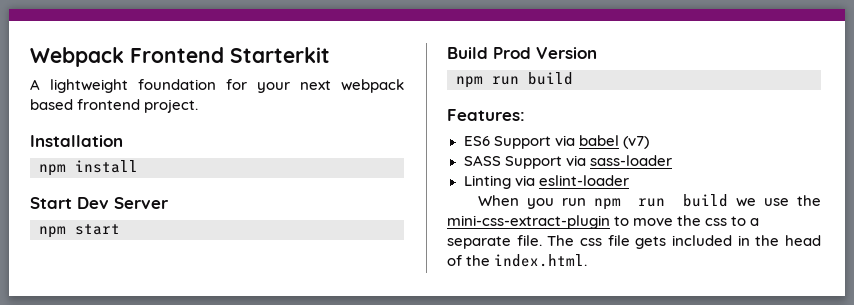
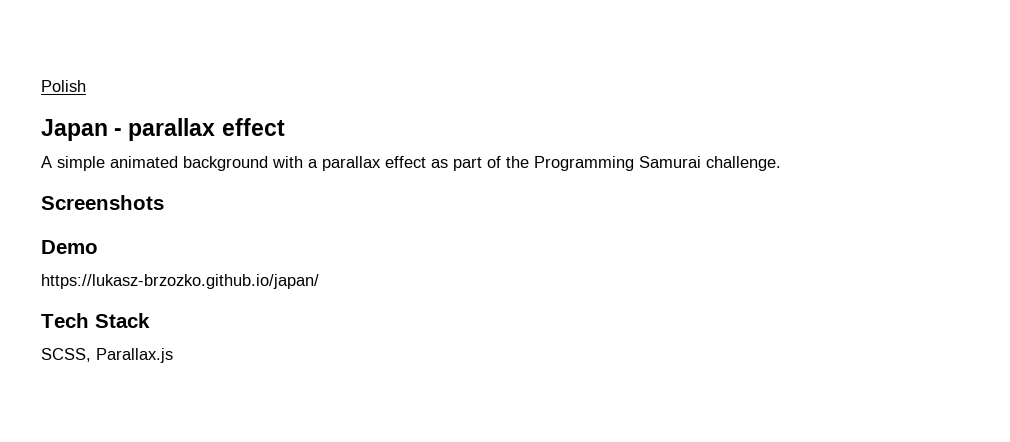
- Webpack Frontend Starterkit
- A lightweight foundation for your next webpack based frontend project.
- Installation
- npm install
- Start Dev Server
- npm start
- Build Prod Version
- npm run build
- Features:
- ES6 Support via babel (v7)
- SASS Support via sass-loader
- Linting via eslint-loader
- When you run npm run build we use the mini-css-extract-plugin to move the css to a separate file. The css file gets included in the head of the index.html.
+ Polish
+ Japan - parallax effect
+ A simple animated background with a parallax effect as part of the Programming Samurai challenge.
+ Screenshots
+ Demo
+ https://lukasz-brzozko.github.io/japan/
+ Tech Stack
+ SCSS, Parallax.js

